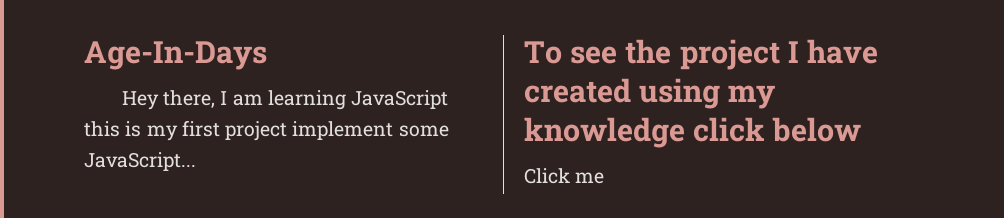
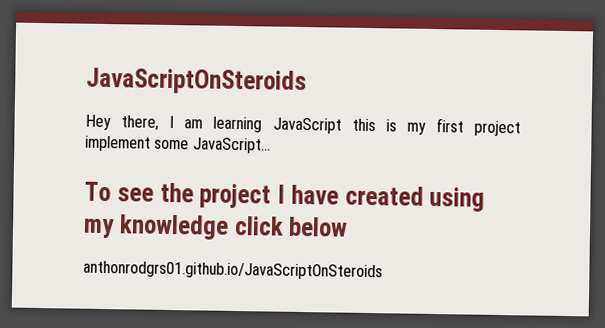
- Age-In-Days
+ JavaScriptOnSteroids
- Click me
+ anthonrodgrs01.github.io/JavaScriptOnSteroids

